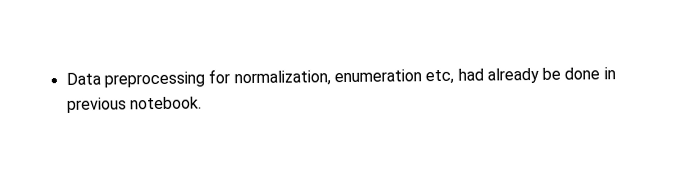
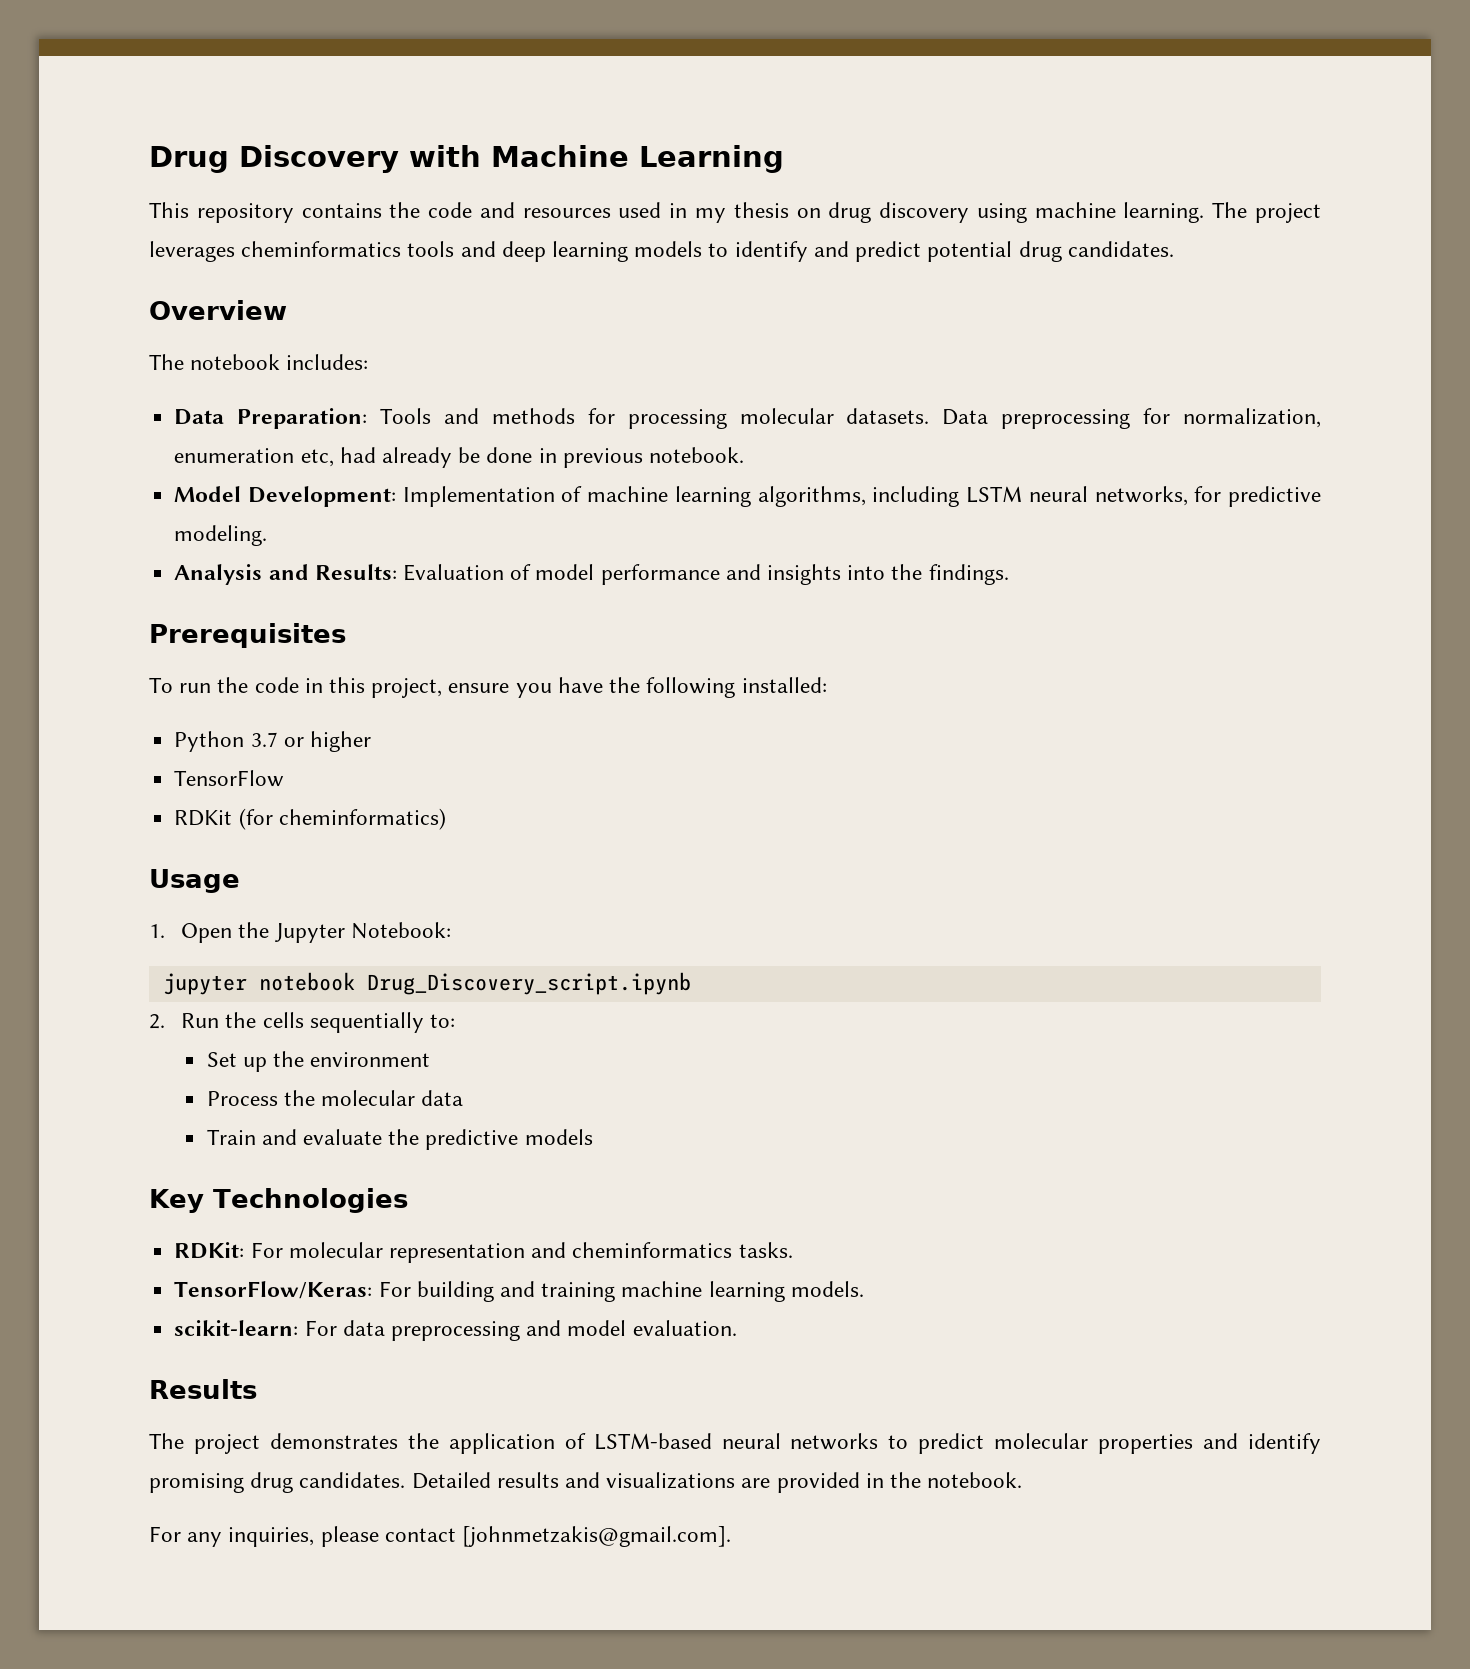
+ Drug Discovery with Machine Learning
+ This repository contains the code and resources used in my thesis on drug discovery using machine learning. The project leverages cheminformatics tools and deep learning models to identify and predict potential drug candidates.
+ Overview
+ The notebook includes:
+ Data Preparation: Tools and methods for processing molecular datasets.
+ Model Development: Implementation of machine learning algorithms, including LSTM neural networks, for predictive modeling.
+ Analysis and Results: Evaluation of model performance and insights into the findings.
+ Prerequisites
+ To run the code in this project, ensure you have the following installed:
+ Python 3.7 or higher
+ TensorFlow
+ RDKit (for cheminformatics)
+ Usage
+ 1. Open the Jupyter Notebook:
+ jupyter notebook Drug_Discovery_script.ipynb
+ 2. Run the cells sequentially to:
+ Set up the environment
+ Process the molecular data
+ Train and evaluate the predictive models
+ Key Technologies
+ RDKit: For molecular representation and cheminformatics tasks.
+ TensorFlow/Keras: For building and training machine learning models.
+ scikit-learn: For data preprocessing and model evaluation.
+ Results
+ The project demonstrates the application of LSTM-based neural networks to predict molecular properties and identify promising drug candidates. Detailed results and visualizations are provided in the notebook.
+ For any inquiries, please contact [johnmetzakis@gmail.com].

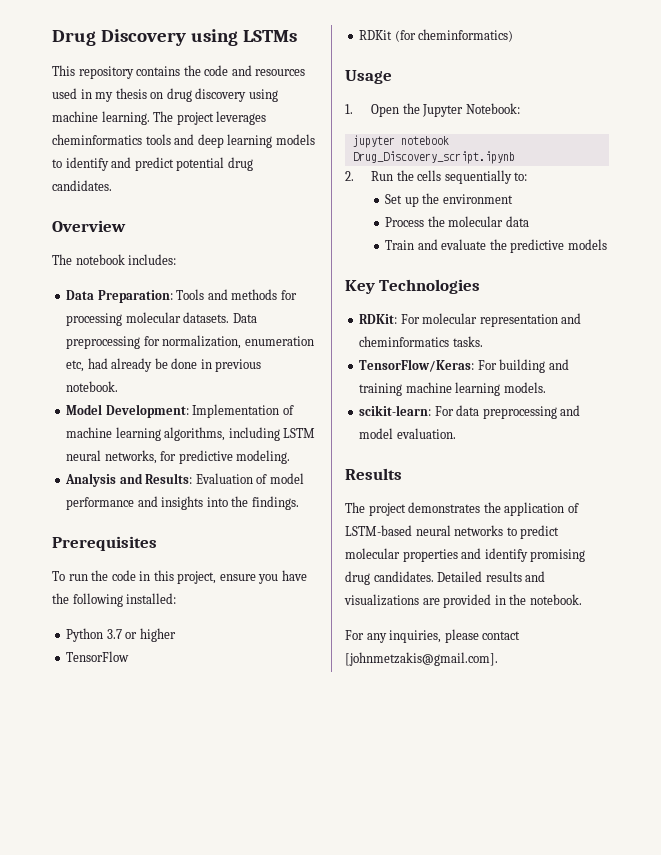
- Drug Discovery with Machine Learning
+ Drug Discovery using LSTMs

